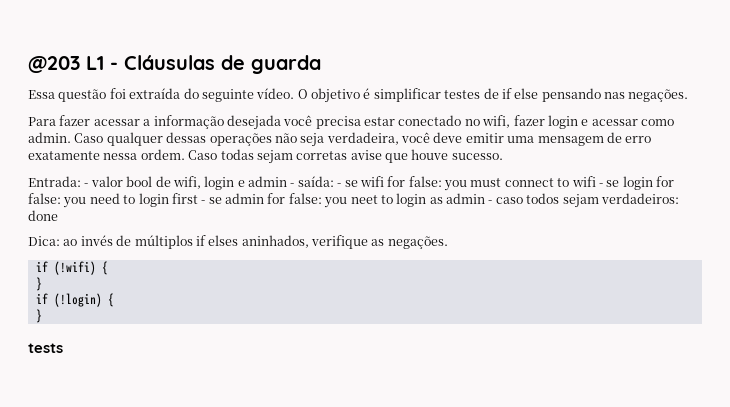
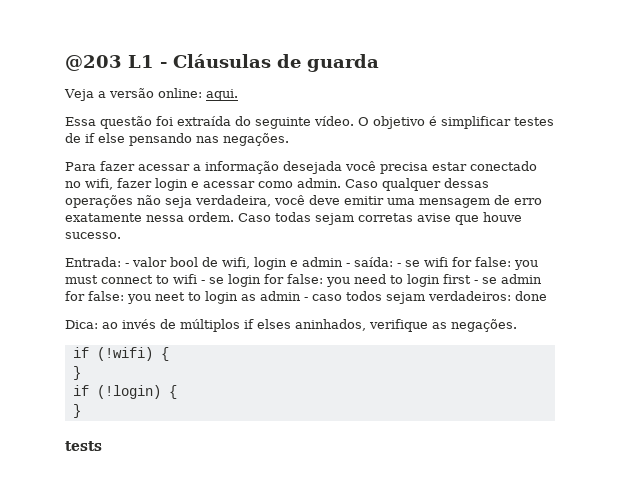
+ Veja a versão online: aqui.

